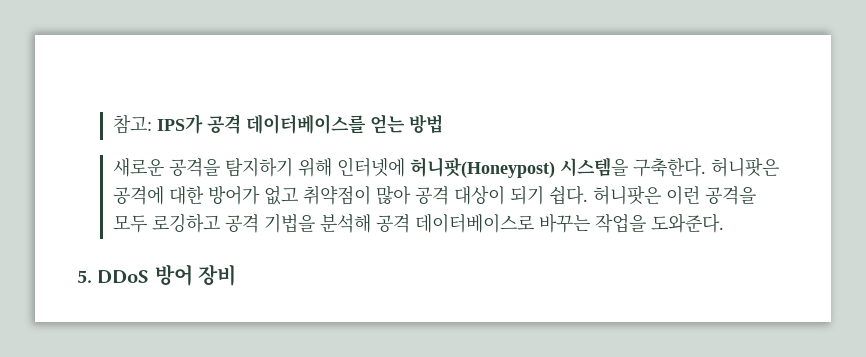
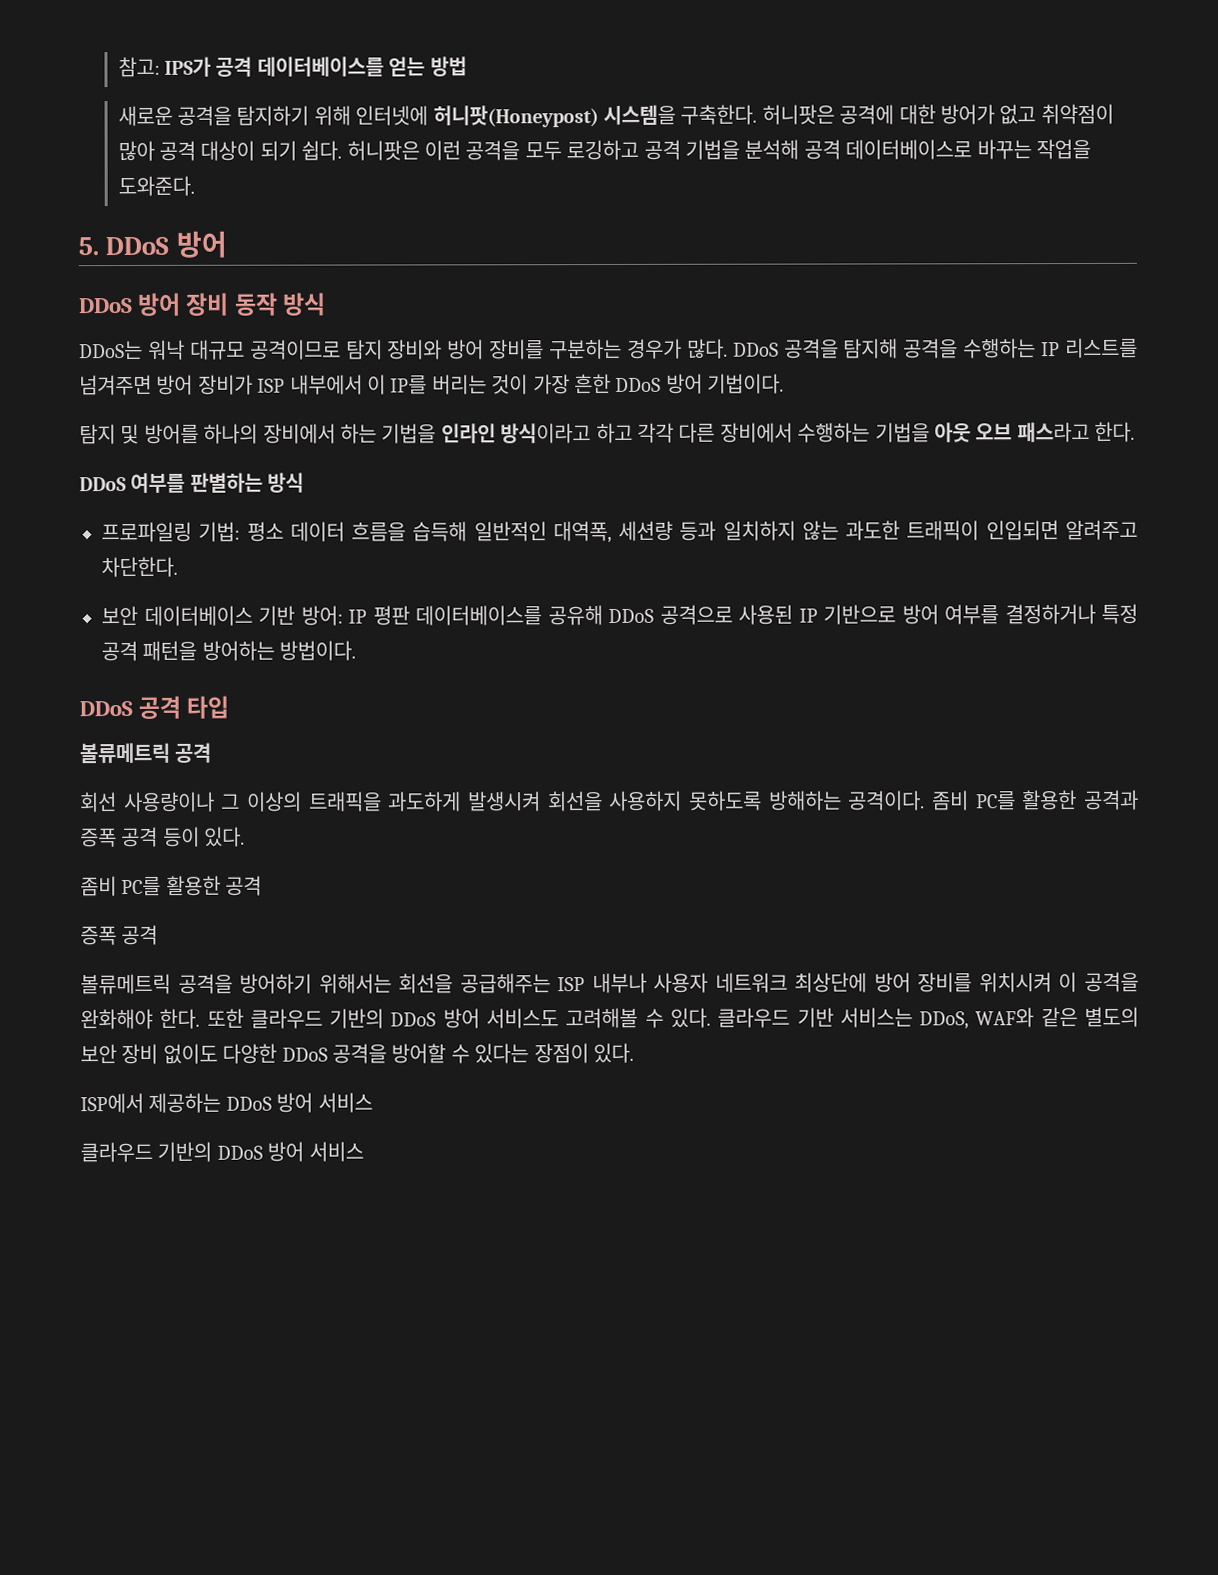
- 5. DDoS 방어 장비
+ 5. DDoS 방어
+ DDoS 방어 장비 동작 방식
+ DDoS는 워낙 대규모 공격이므로 탐지 장비와 방어 장비를 구분하는 경우가 많다. DDoS 공격을 탐지해 공격을 수행하는 IP 리스트를 넘겨주면 방어 장비가 ISP 내부에서 이 IP를 버리는 것이 가장 흔한 DDoS 방어 기법이다.
+ 탐지 및 방어를 하나의 장비에서 하는 기법을 인라인 방식이라고 하고 각각 다른 장비에서 수행하는 기법을 아웃 오브 패스라고 한다.
+ DDoS 여부를 판별하는 방식
+ 프로파일링 기법: 평소 데이터 흐름을 습득해 일반적인 대역폭, 세션량 등과 일치하지 않는 과도한 트래픽이 인입되면 알려주고 차단한다.
+ 보안 데이터베이스 기반 방어: IP 평판 데이터베이스를 공유해 DDoS 공격으로 사용된 IP 기반으로 방어 여부를 결정하거나 특정 공격 패턴을 방어하는 방법이다.
+ DDoS 공격 타입
+ 볼류메트릭 공격
+ 회선 사용량이나 그 이상의 트래픽을 과도하게 발생시켜 회선을 사용하지 못하도록 방해하는 공격이다. 좀비 PC를 활용한 공격과 증폭 공격 등이 있다.
+ 좀비 PC를 활용한 공격
+ 증폭 공격
+ 볼류메트릭 공격을 방어하기 위해서는 회선을 공급해주는 ISP 내부나 사용자 네트워크 최상단에 방어 장비를 위치시켜 이 공격을 완화해야 한다. 또한 클라우드 기반의 DDoS 방어 서비스도 고려해볼 수 있다. 클라우드 기반 서비스는 DDoS, WAF와 같은 별도의 보안 장비 없이도 다양한 DDoS 공격을 방어할 수 있다는 장점이 있다.
+ ISP에서 제공하는 DDoS 방어 서비스
+ 클라우드 기반의 DDoS 방어 서비스

